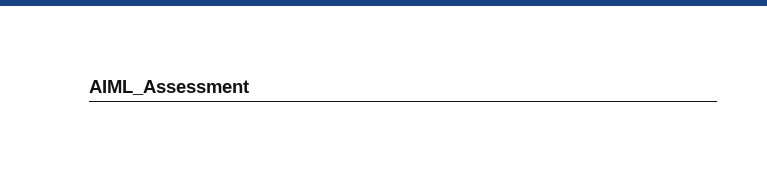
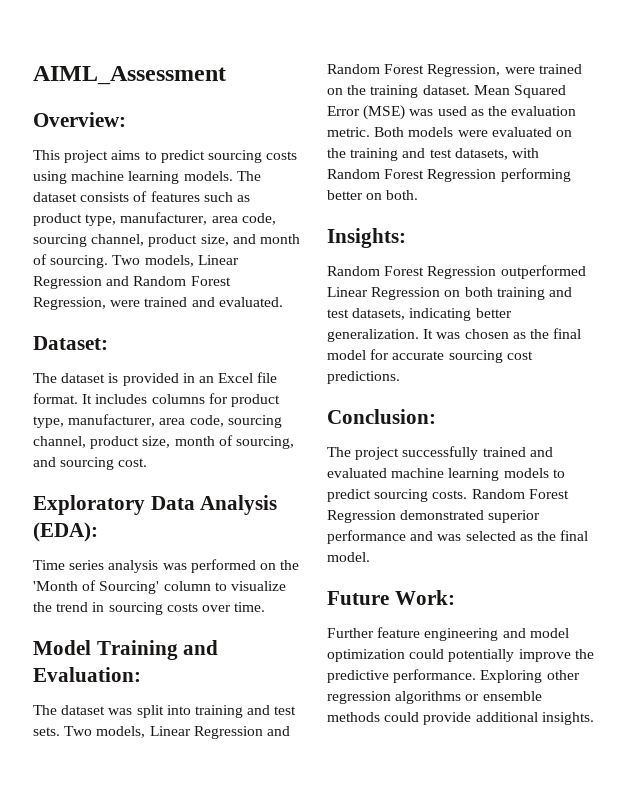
+ Overview:
+ This project aims to predict sourcing costs using machine learning models. The dataset consists of features such as product type, manufacturer, area code, sourcing channel, product size, and month of sourcing. Two models, Linear Regression and Random Forest Regression, were trained and evaluated.
+ Dataset:
+ The dataset is provided in an Excel file format. It includes columns for product type, manufacturer, area code, sourcing channel, product size, month of sourcing, and sourcing cost.
+ Exploratory Data Analysis (EDA):
+ Time series analysis was performed on the 'Month of Sourcing' column to visualize the trend in sourcing costs over time.
+ Model Training and Evaluation:
+ The dataset was split into training and test sets. Two models, Linear Regression and Random Forest Regression, were trained on the training dataset. Mean Squared Error (MSE) was used as the evaluation metric. Both models were evaluated on the training and test datasets, with Random Forest Regression performing better on both.
+ Insights:
+ Random Forest Regression outperformed Linear Regression on both training and test datasets, indicating better generalization. It was chosen as the final model for accurate sourcing cost predictions.
+ Conclusion:
+ The project successfully trained and evaluated machine learning models to predict sourcing costs. Random Forest Regression demonstrated superior performance and was selected as the final model.
+ Future Work:
+ Further feature engineering and model optimization could potentially improve the predictive performance. Exploring other regression algorithms or ensemble methods could provide additional insights.

